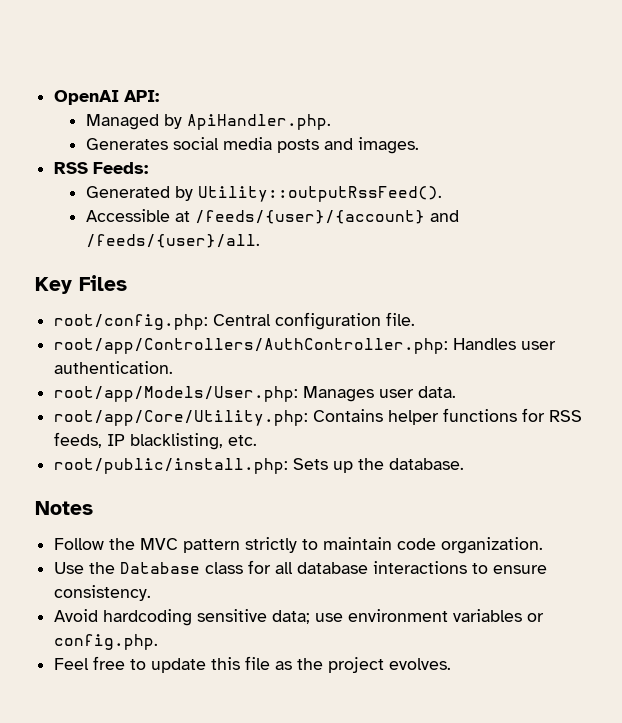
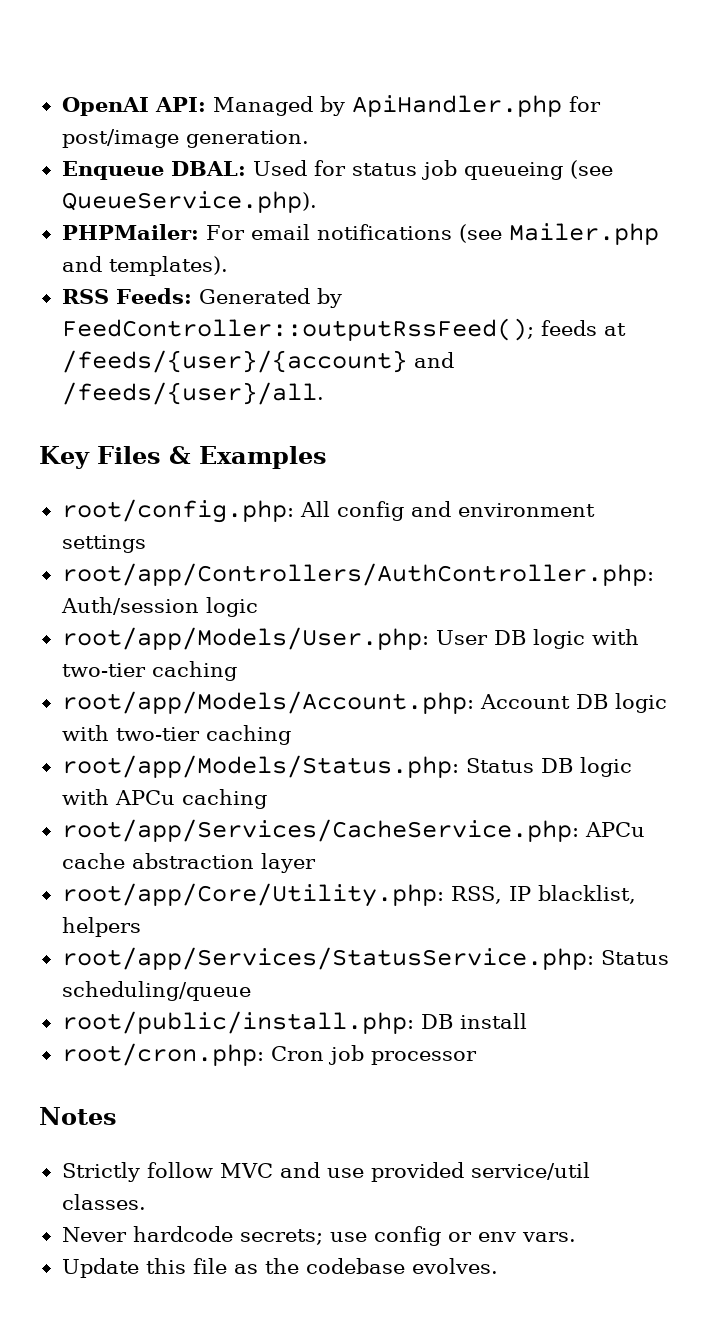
- OpenAI API:
- Managed by ApiHandler.php.
- Generates social media posts and images.
+ OpenAI API: Managed by ApiHandler.php for post/image generation.
+ Enqueue DBAL: Used for status job queueing (see QueueService.php).
+ PHPMailer: For email notifications (see Mailer.php and templates).
- RSS Feeds:
- Generated by Utility::outputRssFeed().
- Accessible at /feeds/{user}/{account} and /feeds/{user}/all.
+ RSS Feeds: Generated by FeedController::outputRssFeed(); feeds at /feeds/{user}/{account} and /feeds/{user}/all.
- Key Files
+ Key Files & Examples
- root/config.php: Central configuration file.
- root/app/Controllers/AuthController.php: Handles user authentication.
- root/app/Models/User.php: Manages user data.
- root/app/Core/Utility.php: Contains helper functions for RSS feeds, IP blacklisting, etc.
- root/public/install.php: Sets up the database.
+ root/config.php: All config and environment settings
+ root/app/Controllers/AuthController.php: Auth/session logic
+ root/app/Models/User.php: User DB logic with two-tier caching
+ root/app/Models/Account.php: Account DB logic with two-tier caching
+ root/app/Models/Status.php: Status DB logic with APCu caching
+ root/app/Services/CacheService.php: APCu cache abstraction layer
+ root/app/Core/Utility.php: RSS, IP blacklist, helpers
+ root/app/Services/StatusService.php: Status scheduling/queue
+ root/public/install.php: DB install
+ root/cron.php: Cron job processor
  Notes
- Follow the MVC pattern strictly to maintain code organization.
- Use the Database class for all database interactions to ensure consistency.
- Avoid hardcoding sensitive data; use environment variables or config.php.
- Feel free to update this file as the project evolves.
+ Strictly follow MVC and use provided service/util classes.
+ Never hardcode secrets; use config or env vars.
+ Update this file as the codebase evolves.

